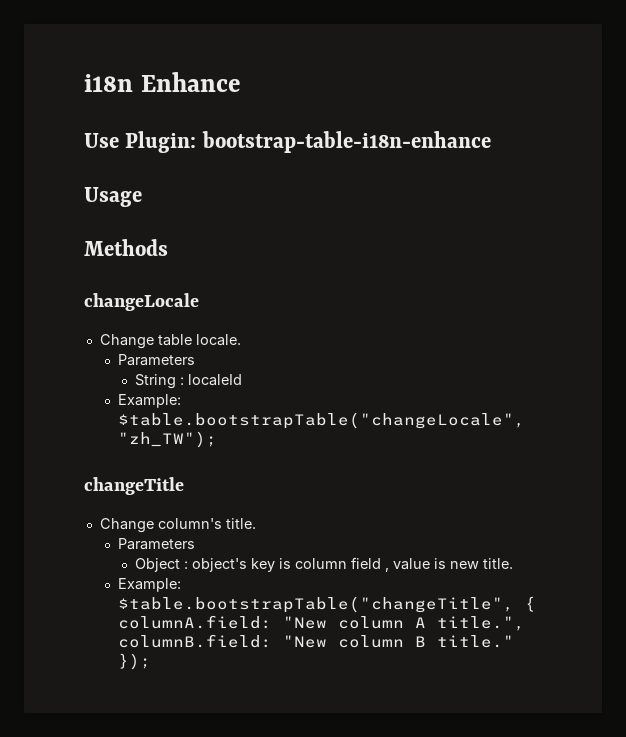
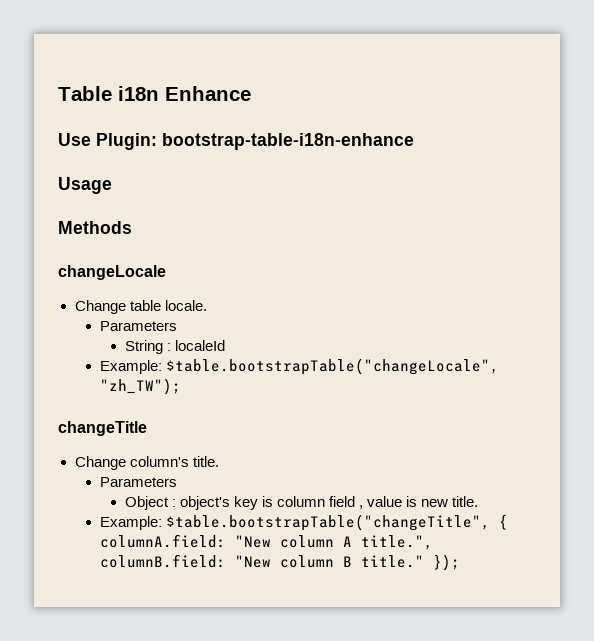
- i18n Enhance
+ Table i18n Enhance

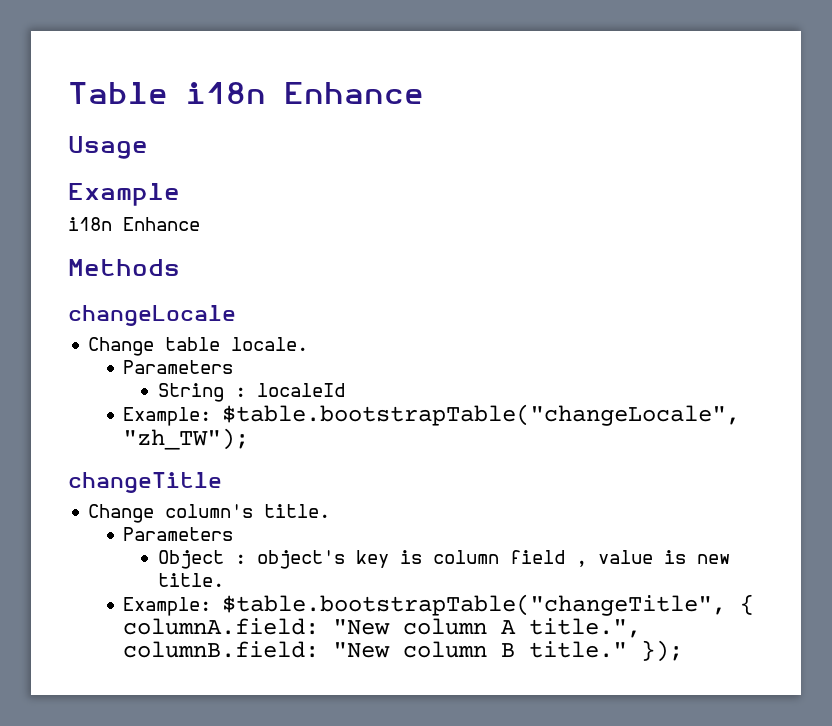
- Use Plugin: bootstrap-table-i18n-enhance
  Usage
+ Example
+ i18n Enhance

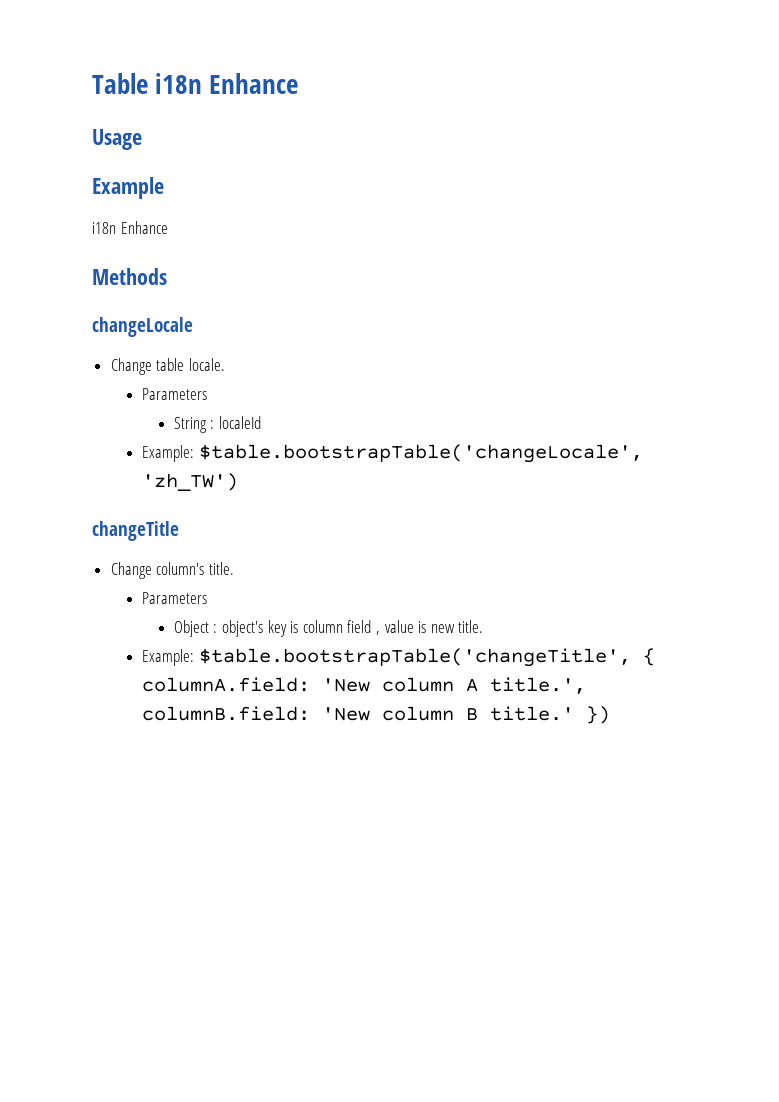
- Example: $table.bootstrapTable("changeLocale", "zh_TW");
+ Example: $table.bootstrapTable('changeLocale', 'zh_TW')
- Example: $table.bootstrapTable("changeTitle", { columnA.field: "New column A title.", columnB.field: "New column B title." });
+ Example: $table.bootstrapTable('changeTitle', { columnA.field: 'New column A title.', columnB.field: 'New column B title.' })

